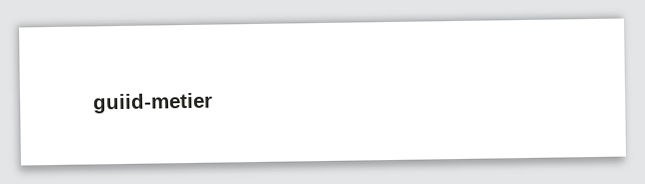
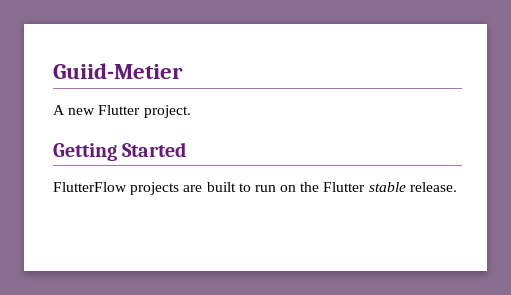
- guiid-metier
+ Guiid-Metier
+ A new Flutter project.
+ Getting Started
+ FlutterFlow projects are built to run on the Flutter stable release.

